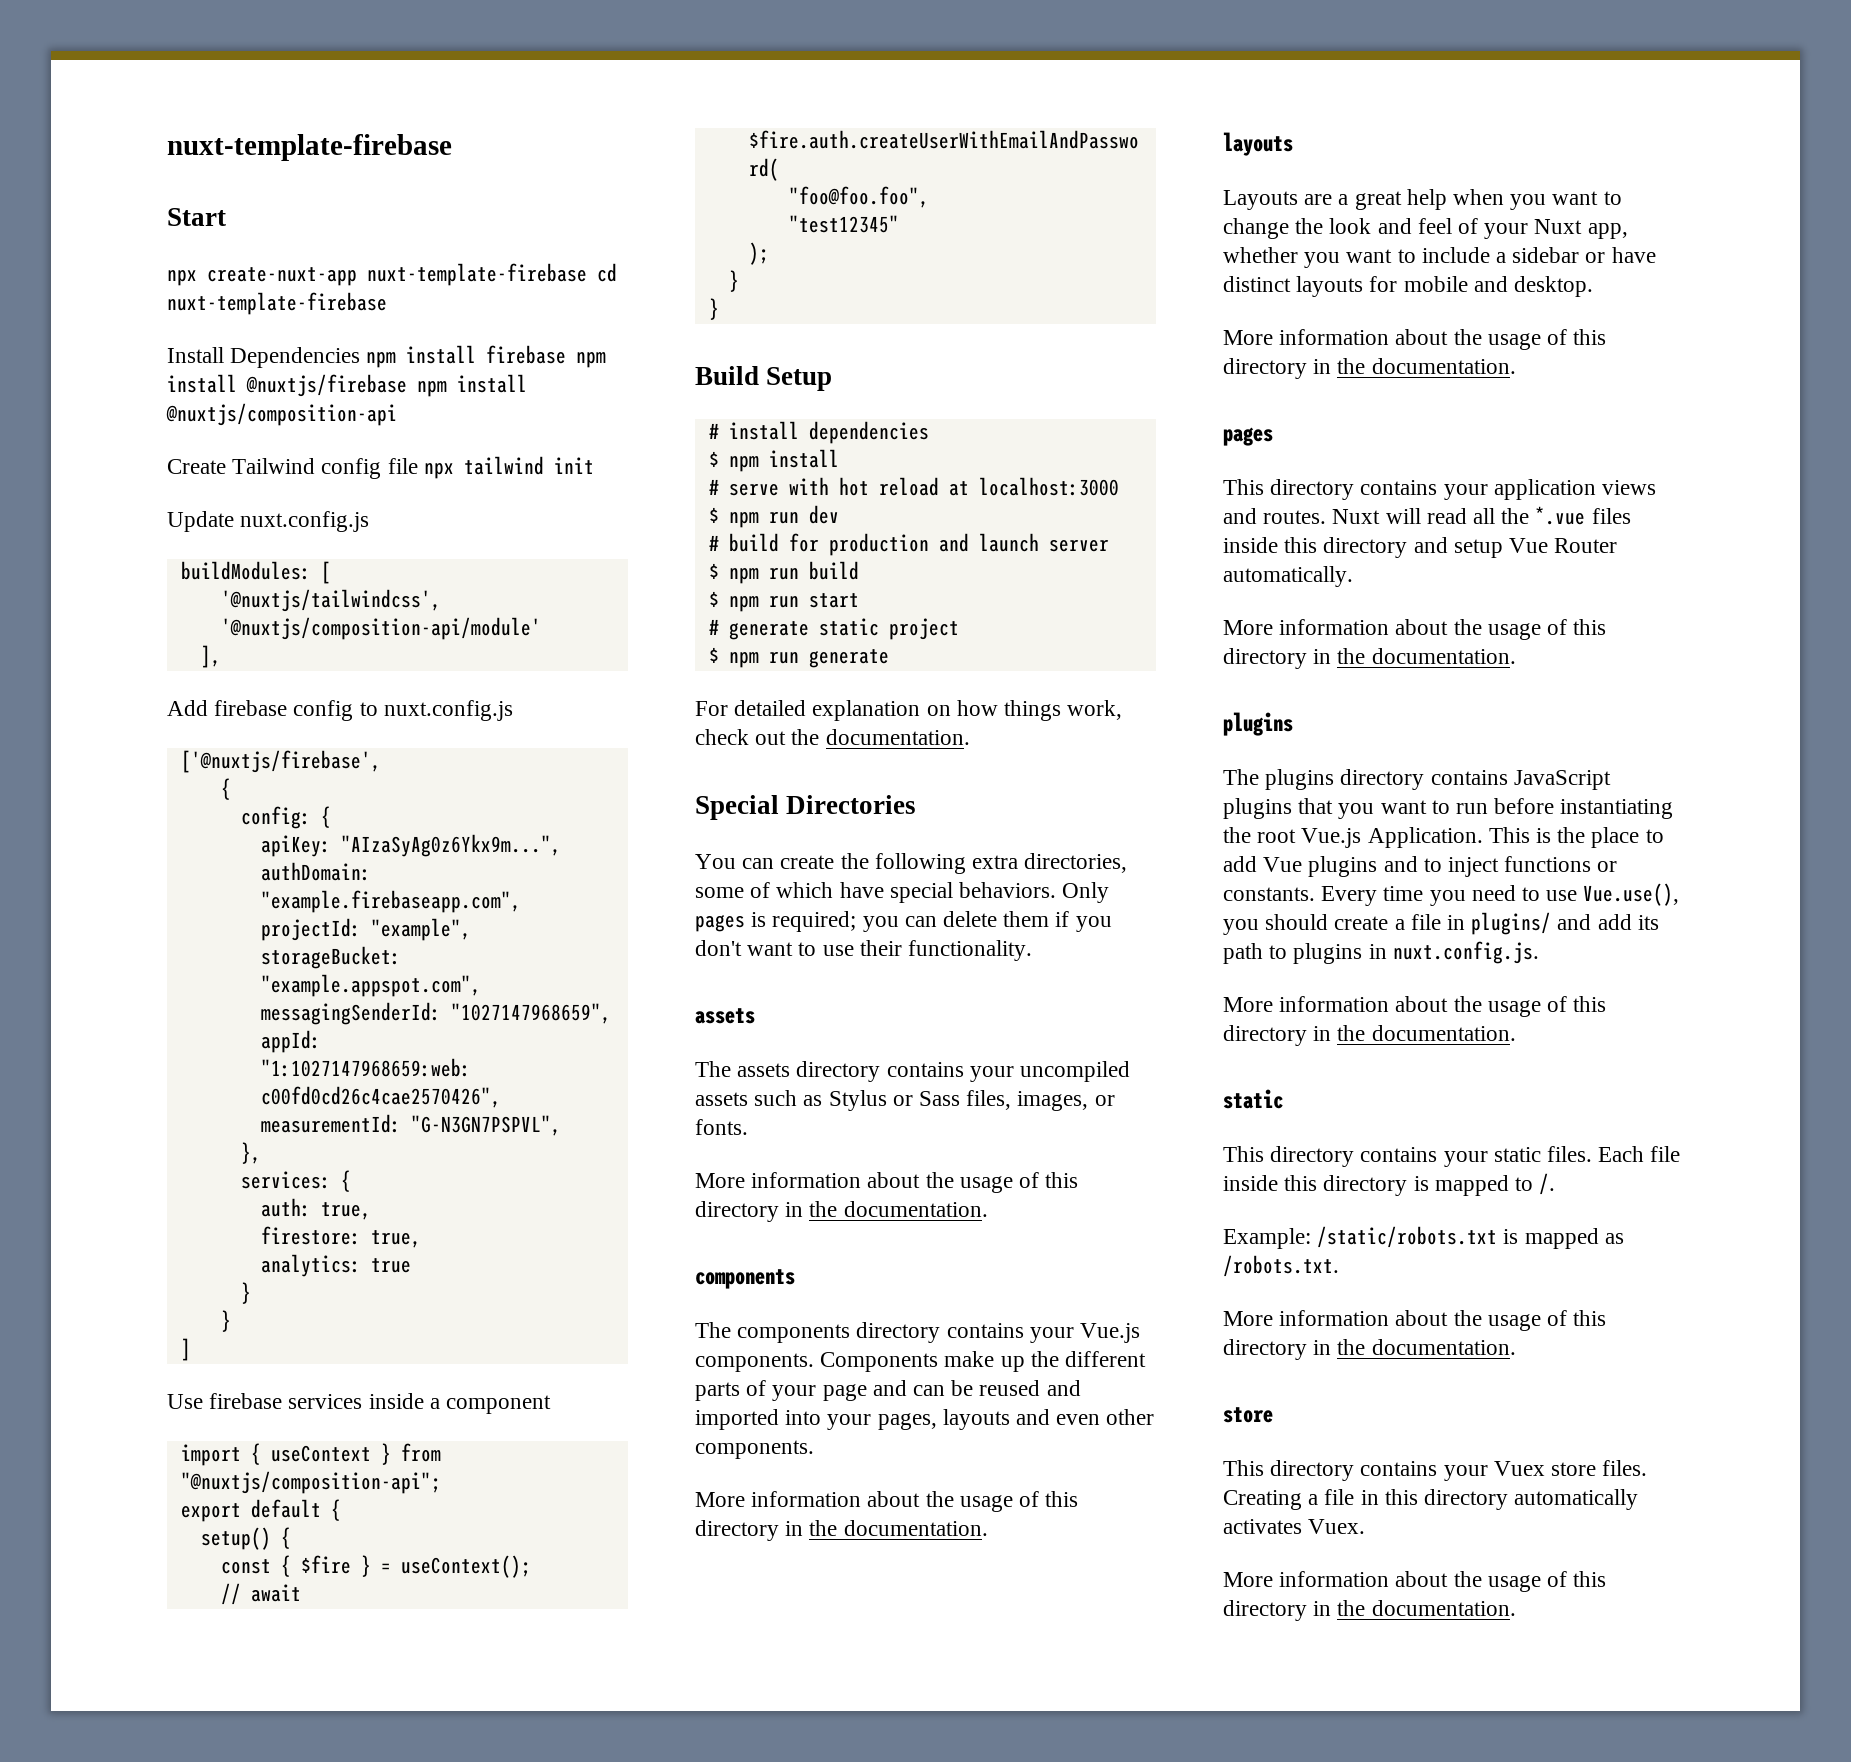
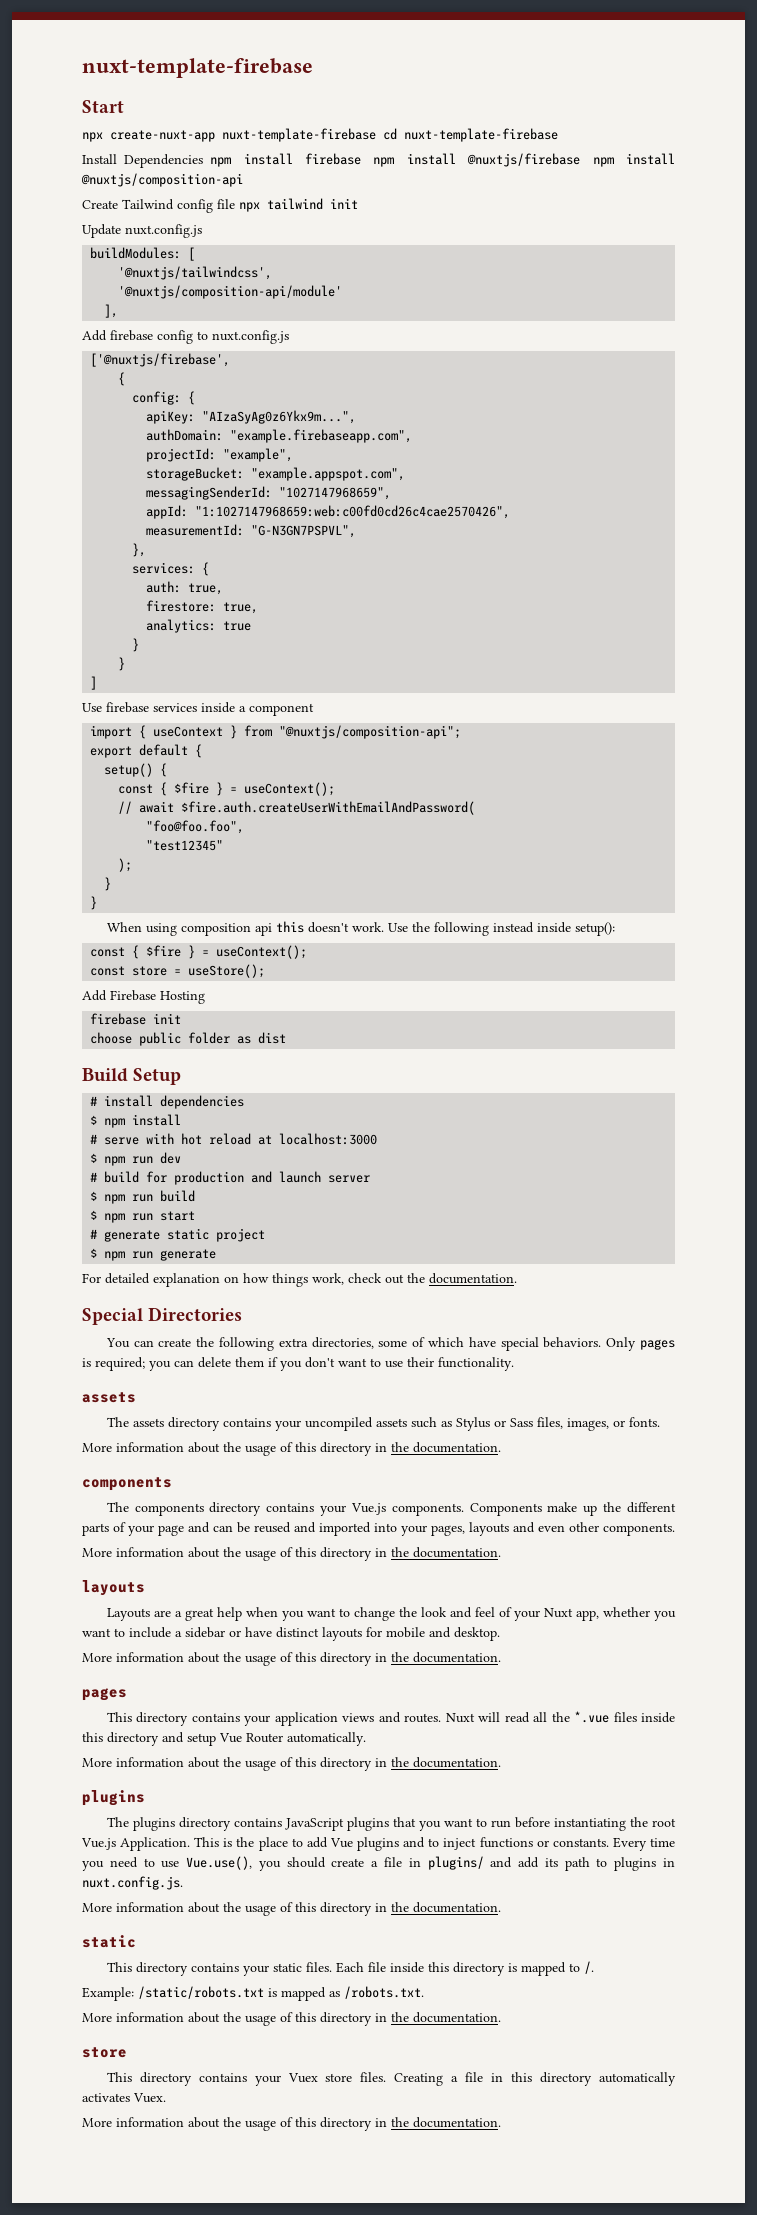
+ When using composition api this doesn't work. Use the following instead inside setup():
+ const { $fire } = useContext();
+ const store = useStore();
+ Add Firebase Hosting
+ firebase init
+ choose public folder as dist

